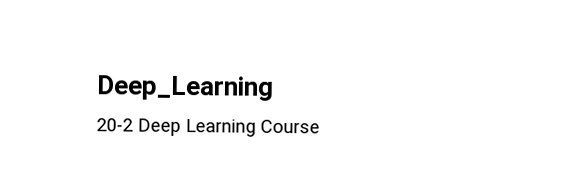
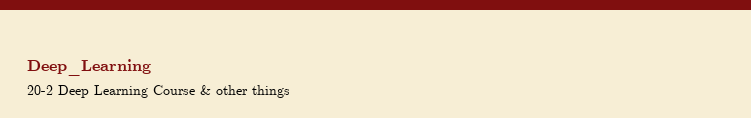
- 20-2 Deep Learning Course
+ 20-2 Deep Learning Course & other things

